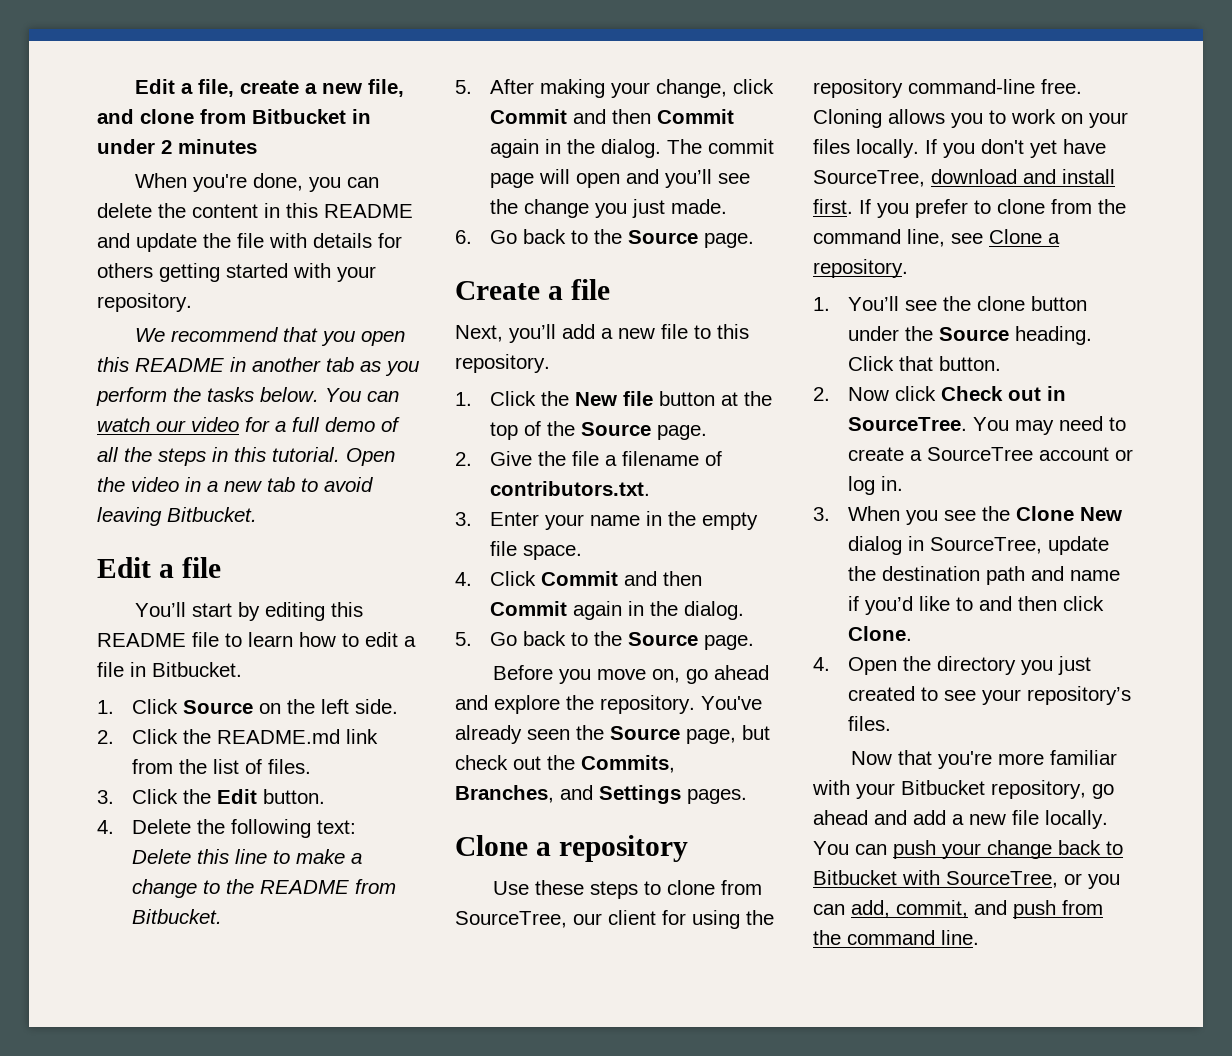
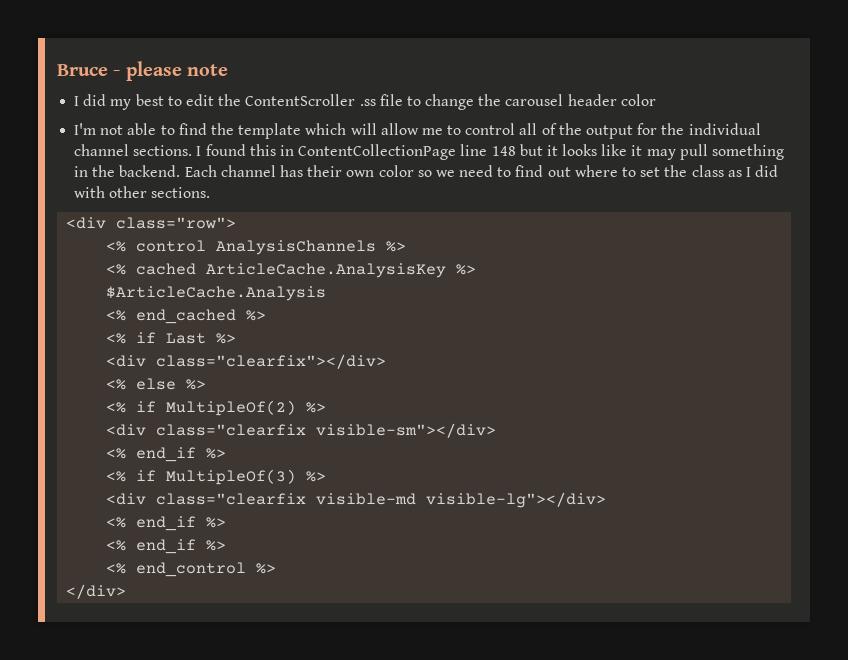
- Edit a file, create a new file, and clone from Bitbucket in under 2 minutes
- When you're done, you can delete the content in this README and update the file with details for others getting started with your repository.
- We recommend that you open this README in another tab as you perform the tasks below. You can watch our video for a full demo of all the steps in this tutorial. Open the video in a new tab to avoid leaving Bitbucket.
- Edit a file
- You’ll start by editing this README file to learn how to edit a file in Bitbucket.
- 1. Click Source on the left side.
- 2. Click the README.md link from the list of files.
- 3. Click the Edit button.
- 4. Delete the following text: Delete this line to make a change to the README from Bitbucket.
- 5. After making your change, click Commit and then Commit again in the dialog. The commit page will open and you’ll see the change you just made.
- 6. Go back to the Source page.
- Create a file
- Next, you’ll add a new file to this repository.
- 1. Click the New file button at the top of the Source page.
- 2. Give the file a filename of contributors.txt.
- 3. Enter your name in the empty file space.
- 4. Click Commit and then Commit again in the dialog.
- 5. Go back to the Source page.
- Before you move on, go ahead and explore the repository. You've already seen the Source page, but check out the Commits, Branches, and Settings pages.
- Clone a repository
- Use these steps to clone from SourceTree, our client for using the repository command-line free. Cloning allows you to work on your files locally. If you don't yet have SourceTree, download and install first. If you prefer to clone from the command line, see Clone a repository.
- 1. You’ll see the clone button under the Source heading. Click that button.
- 2. Now click Check out in SourceTree. You may need to create a SourceTree account or log in.
- 3. When you see the Clone New dialog in SourceTree, update the destination path and name if you’d like to and then click Clone.
- 4. Open the directory you just created to see your repository’s files.
- Now that you're more familiar with your Bitbucket repository, go ahead and add a new file locally. You can push your change back to Bitbucket with SourceTree, or you can add, commit, and push from the command line.
+ Bruce - please note
+ I did my best to edit the ContentScroller .ss file to change the carousel header color
+ I'm not able to find the template which will allow me to control all of the output for the individual channel sections. I found this in ContentCollectionPage line 148 but it looks like it may pull something in the backend. Each channel has their own color so we need to find out where to set the class as I did with other sections.
+ <div class="row">
+ <% control AnalysisChannels %>
+ <% cached ArticleCache.AnalysisKey %>
+ $ArticleCache.Analysis
+ <% end_cached %>
+ <% if Last %>
+ <div class="clearfix"></div>
+ <% else %>
+ <% if MultipleOf(2) %>
+ <div class="clearfix visible-sm"></div>
+ <% end_if %>
+ <% if MultipleOf(3) %>
+ <div class="clearfix visible-md visible-lg"></div>
+ <% end_if %>
+ <% end_if %>
+ <% end_control %>
+ </div>

